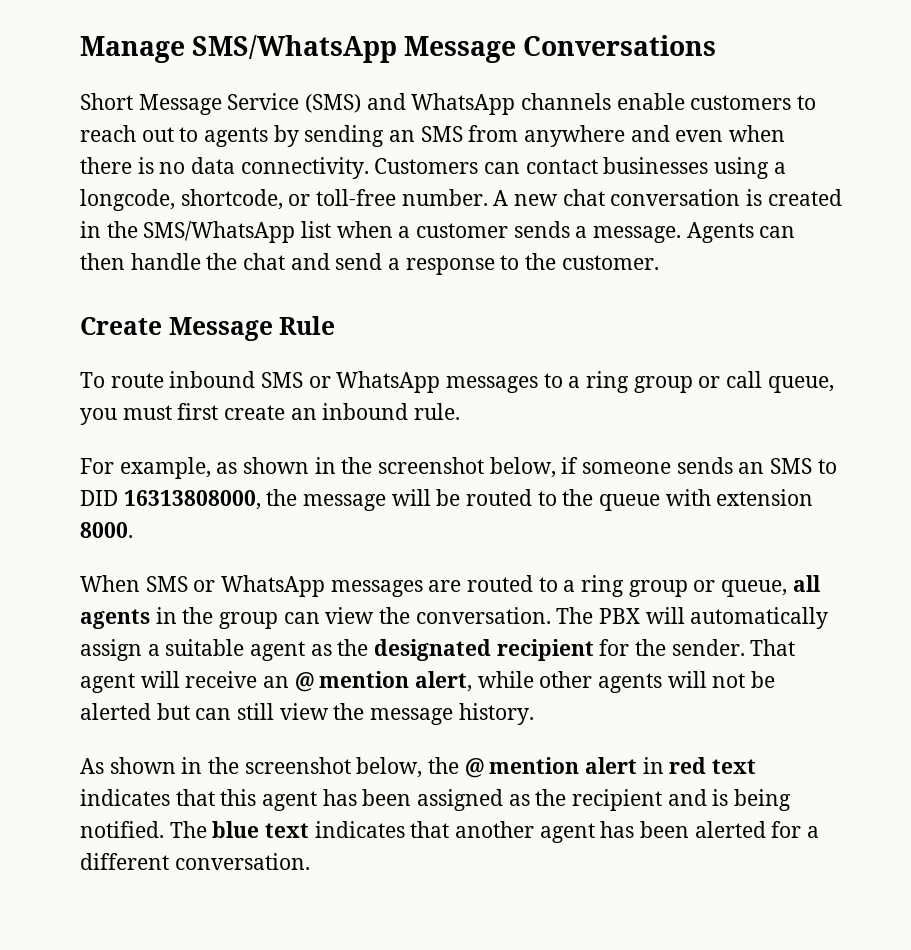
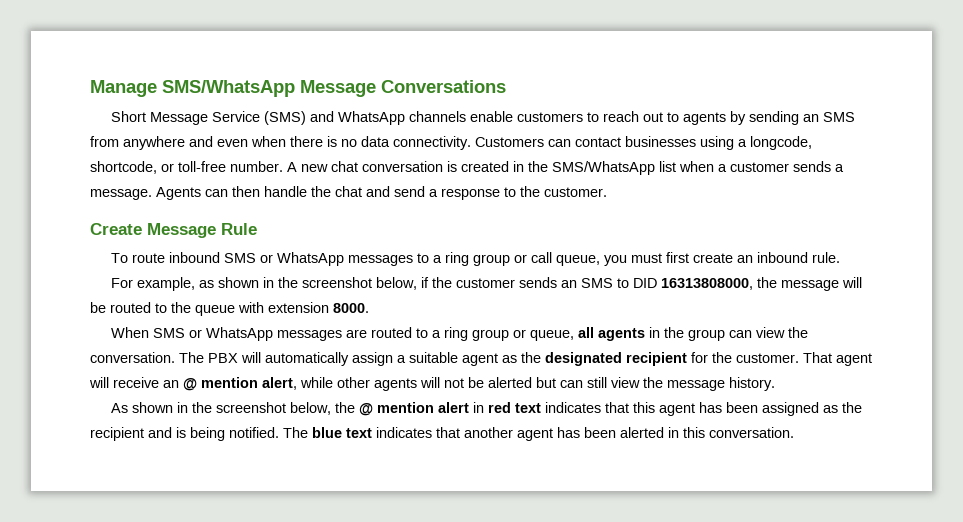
- For example, as shown in the screenshot below, if someone sends an SMS to DID 16313808000, the message will be routed to the queue with extension 8000.
+ For example, as shown in the screenshot below, if the customer sends an SMS to DID 16313808000, the message will be routed to the queue with extension 8000.
- The PBX will automatically assign a suitable agent as the designated recipient for the sender.
+ The PBX will automatically assign a suitable agent as the designated recipient for the customer.
- The blue text indicates that another agent has been alerted for a different conversation.
+ The blue text indicates that another agent has been alerted in this conversation.

